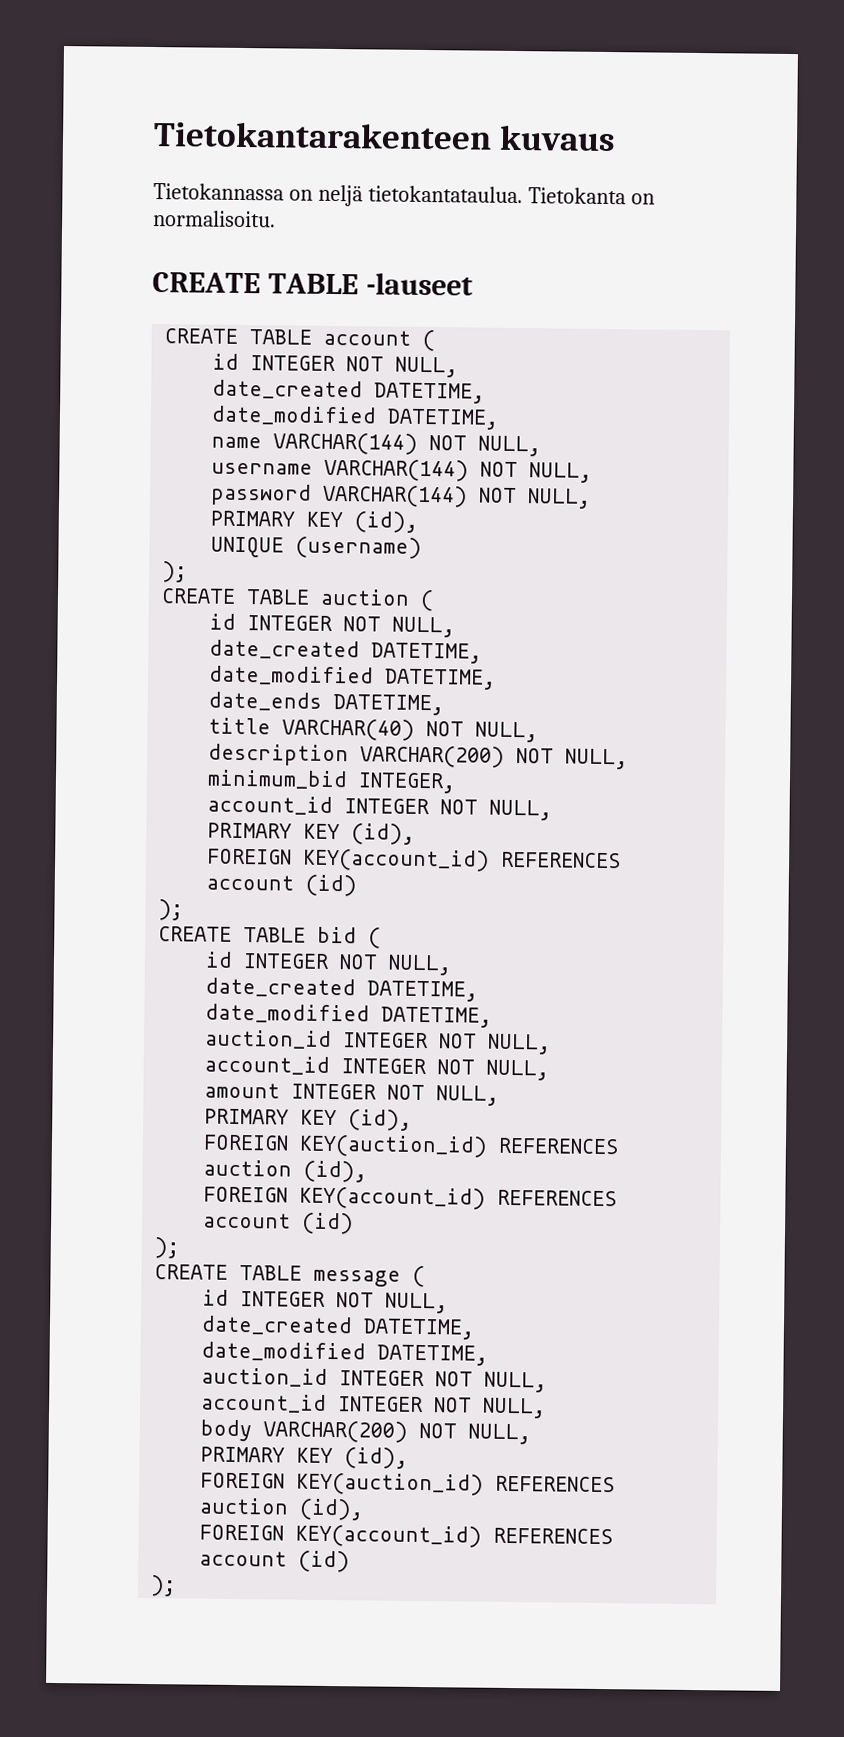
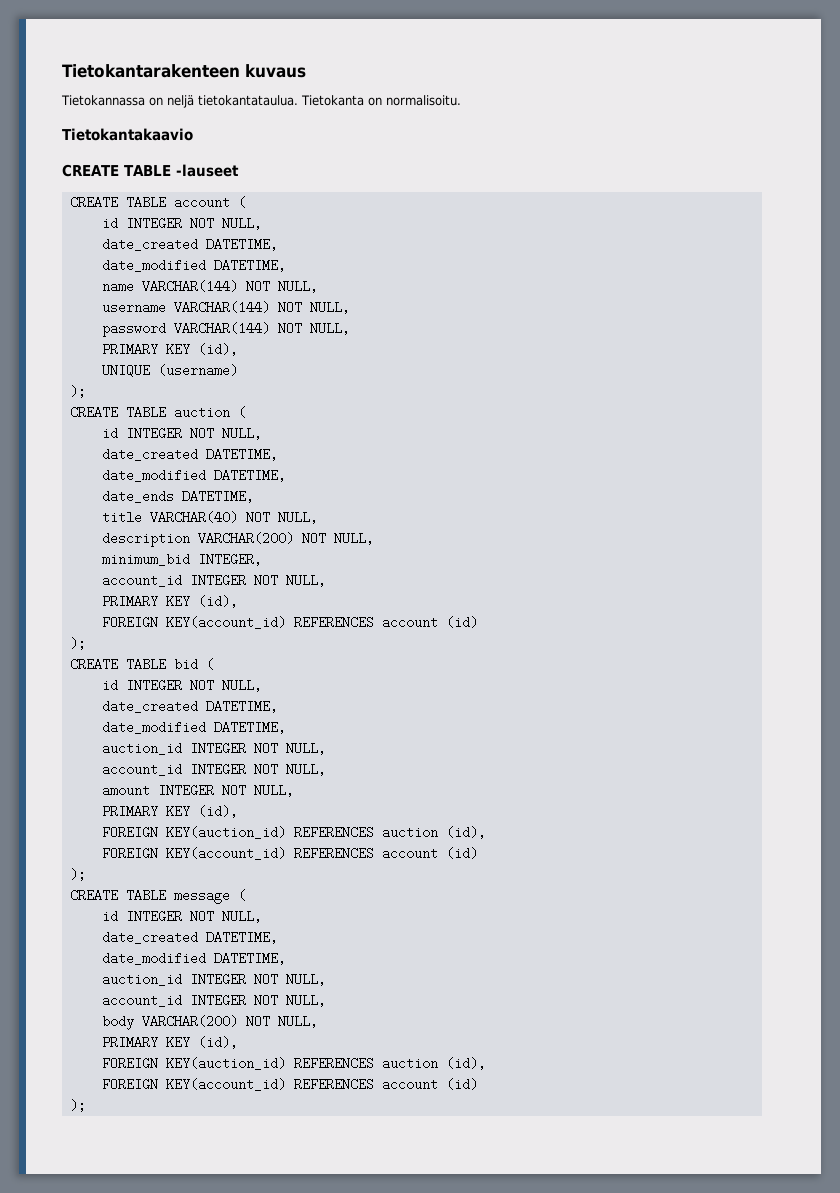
+ Tietokantakaavio

